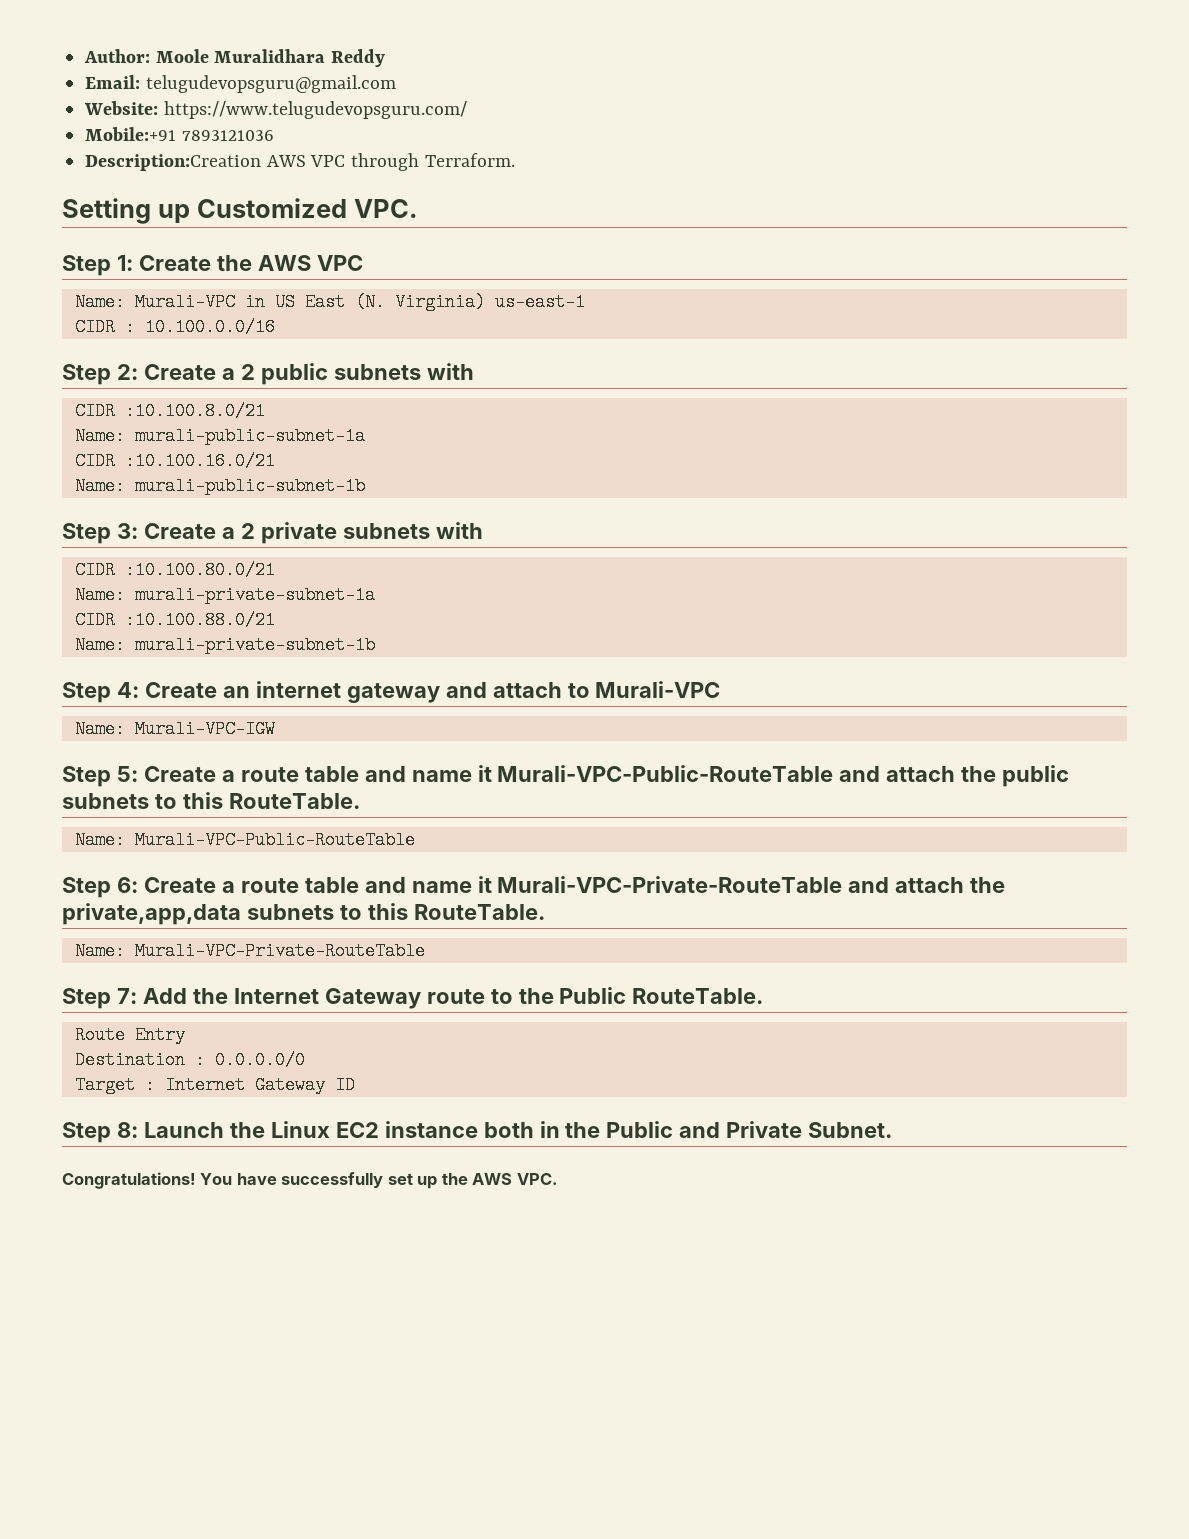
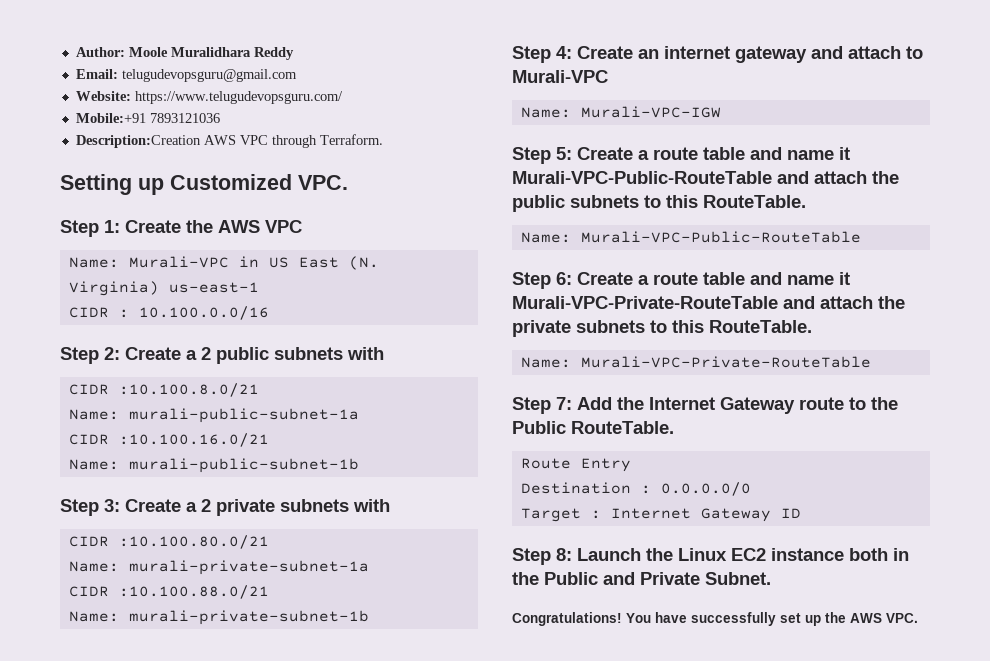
- Step 6: Create a route table and name it Murali-VPC-Private-RouteTable and attach the private,app,data subnets to this RouteTable.
+ Step 6: Create a route table and name it Murali-VPC-Private-RouteTable and attach the private subnets to this RouteTable.

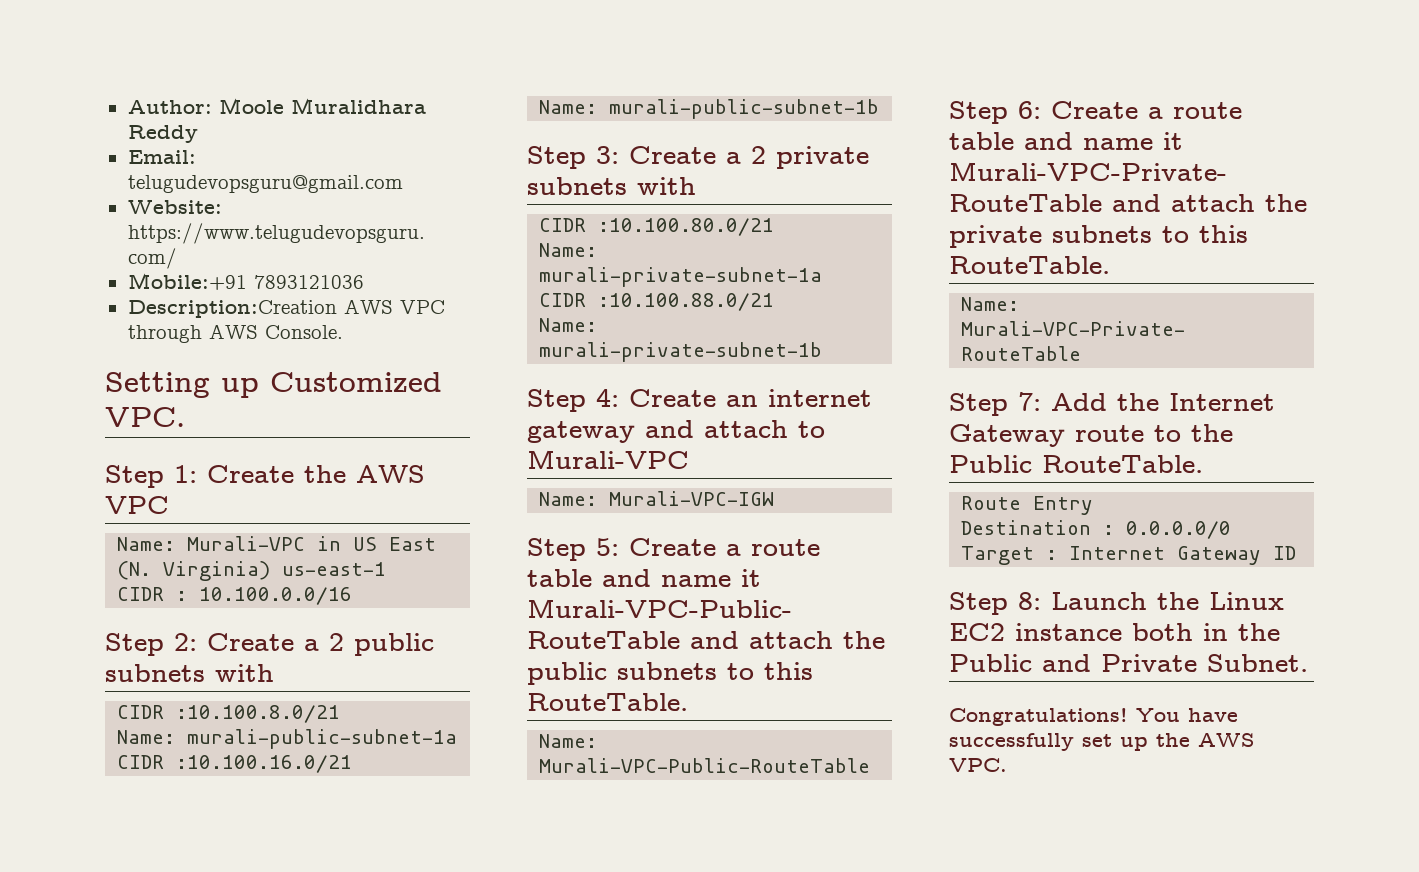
- Description:Creation AWS VPC through Terraform.
+ Description:Creation AWS VPC through AWS Console.

